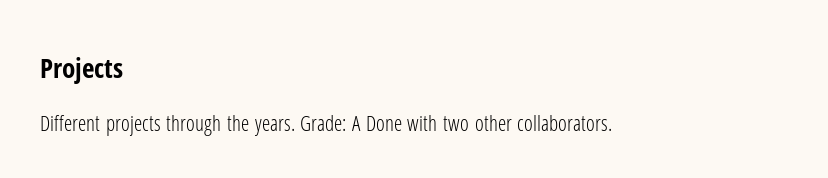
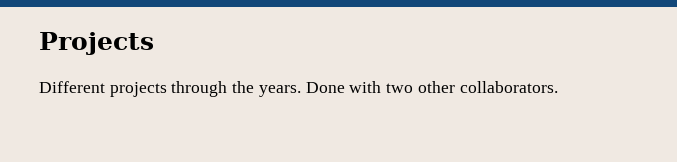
- Grade: A Done with two other collaborators.
+ Done with two other collaborators.

